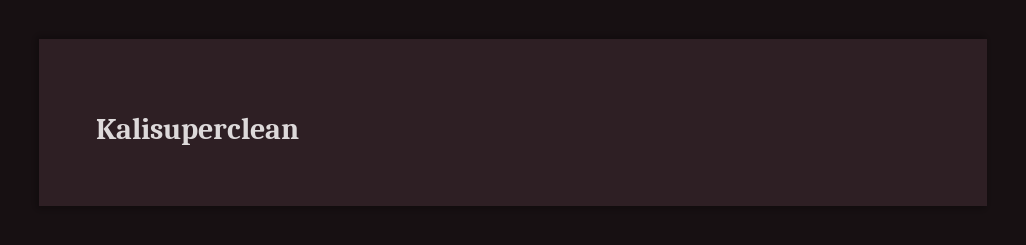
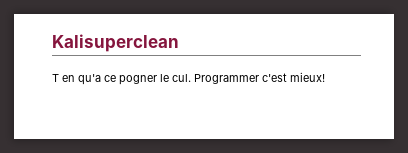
+ T en qu'a ce pogner le cul. Programmer c'est mieux!

